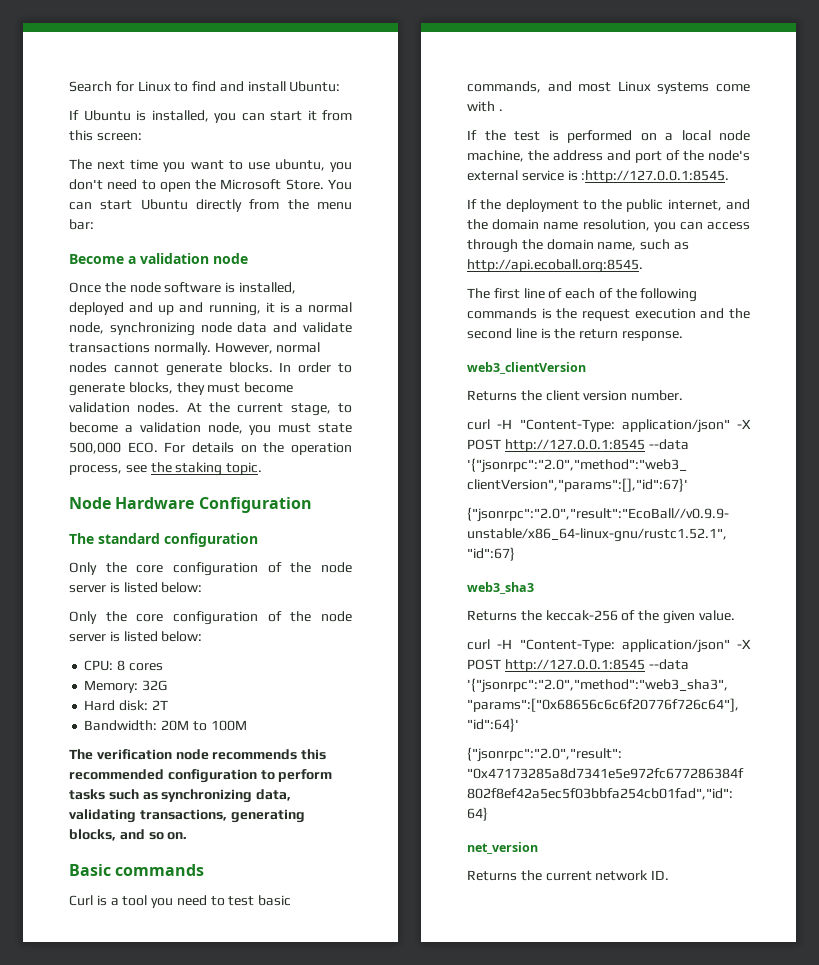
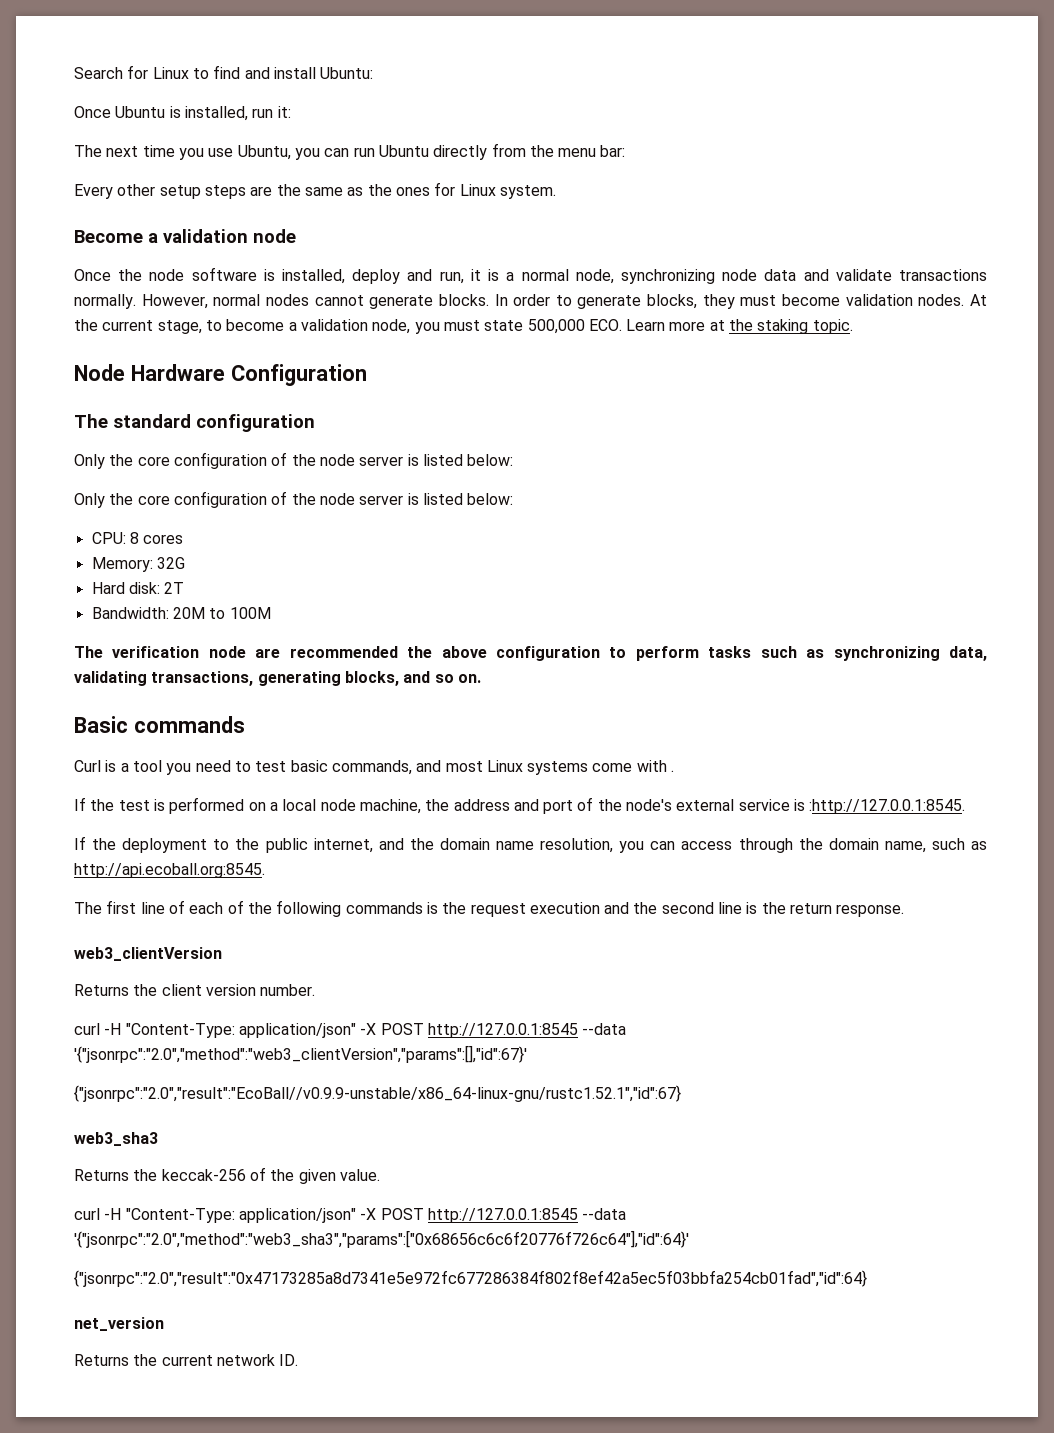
- If Ubuntu is installed, you can start it from this screen:
- The next time you want to use ubuntu, you don't need to open the Microsoft Store. You can start Ubuntu directly from the menu bar:
+ Once Ubuntu is installed, run it:
+ The next time you use Ubuntu, you can run Ubuntu directly from the menu bar:
+ Every other setup steps are the same as the ones for Linux system.
- Once the node software is installed, deployed and up and running, it is a normal node, synchronizing node data and validate transactions normally.
+ Once the node software is installed, deploy and run, it is a normal node, synchronizing node data and validate transactions normally.
- At the current stage, to become a validation node, you must state 500,000 ECO. For details on the operation process, see the staking topic.
+ At the current stage, to become a validation node, you must state 500,000 ECO. Learn more at the staking topic.
- The verification node recommends this recommended configuration to perform tasks such as synchronizing data, validating transactions, generating blocks, and so on.
+ The verification node are recommended the above configuration to perform tasks such as synchronizing data, validating transactions, generating blocks, and so on.

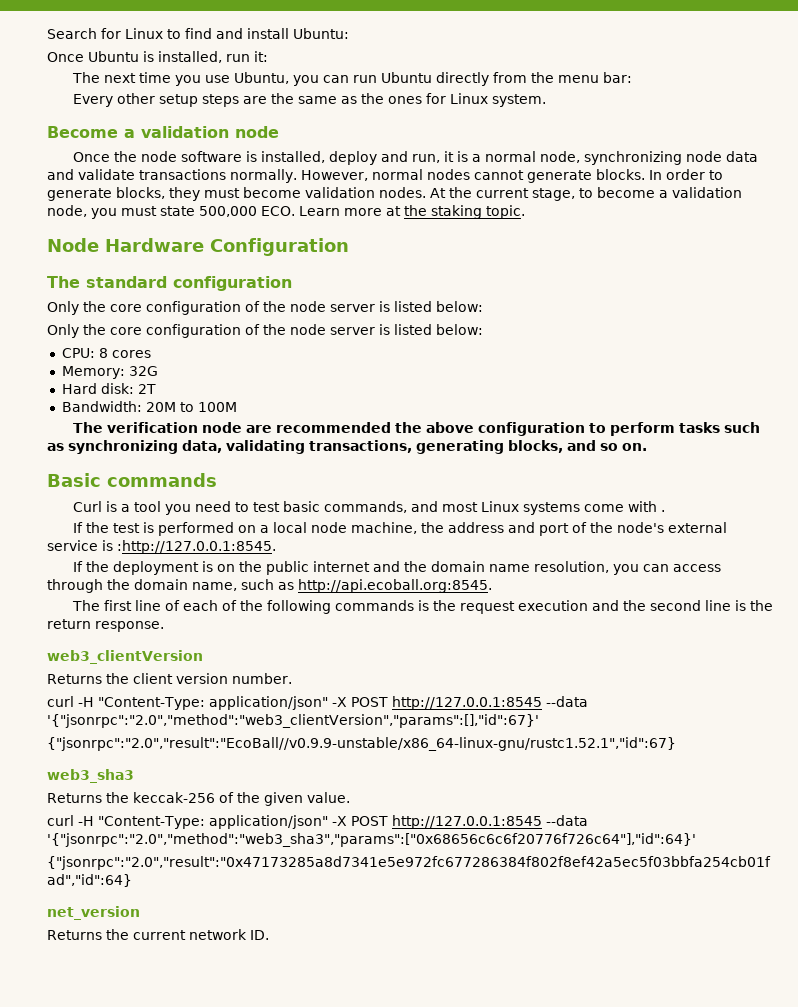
- If the deployment to the public internet, and the domain name resolution, you can access through the domain name, such as http://api.ecoball.org:8545.
+ If the deployment is on the public internet and the domain name resolution, you can access through the domain name, such as http://api.ecoball.org:8545.

